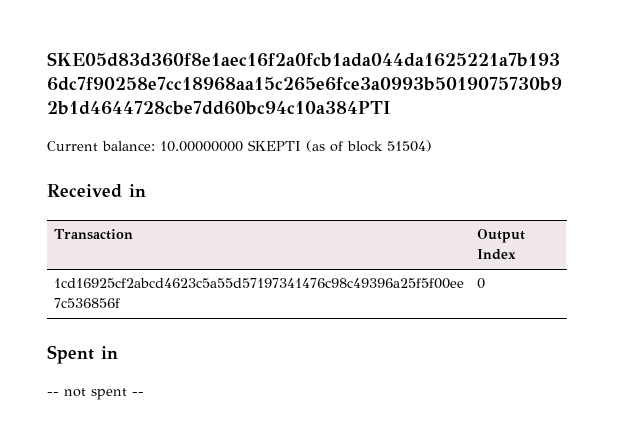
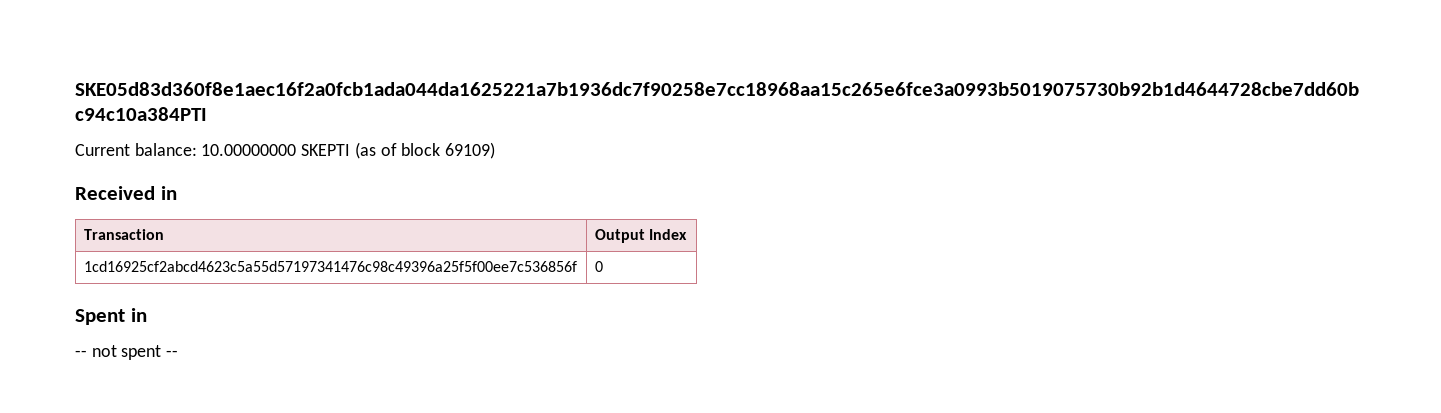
- Current balance: 10.00000000 SKEPTI (as of block 51504)
+ Current balance: 10.00000000 SKEPTI (as of block 69109)

